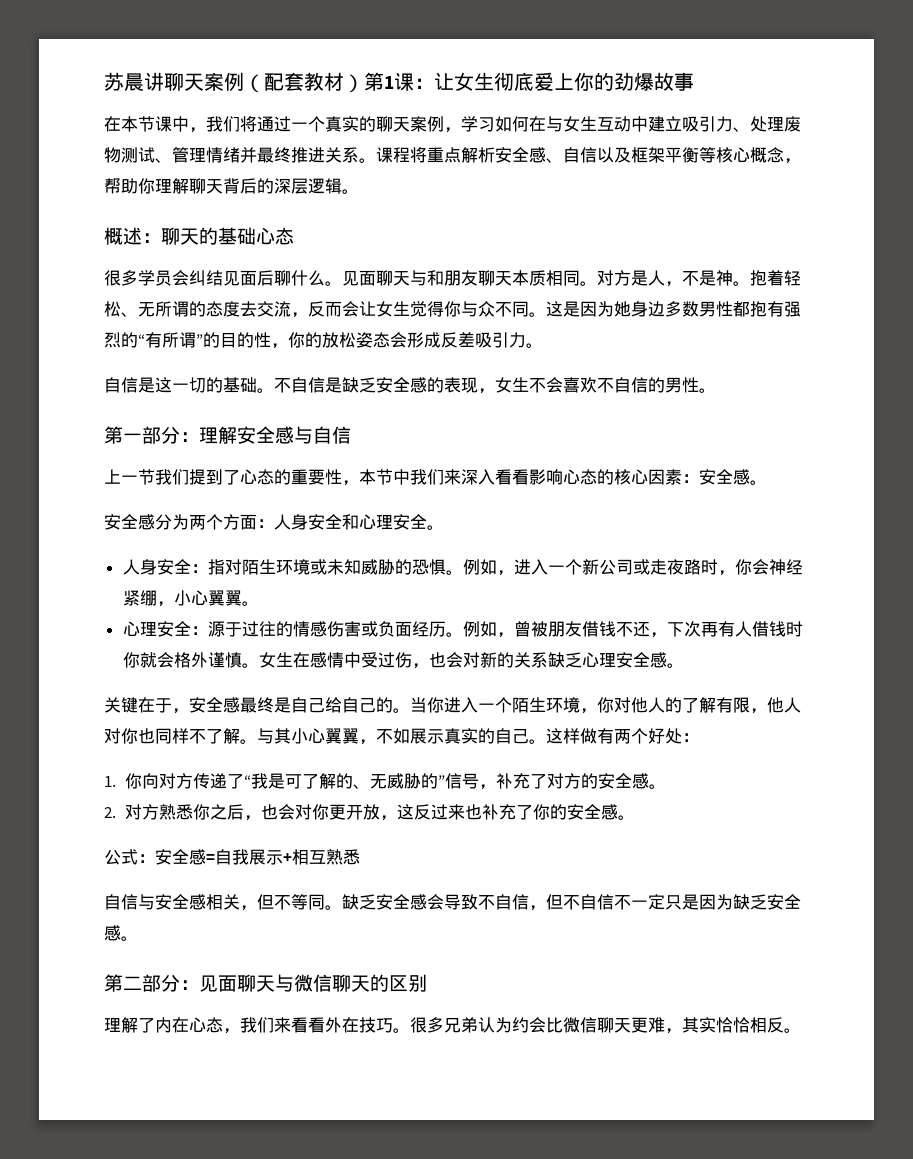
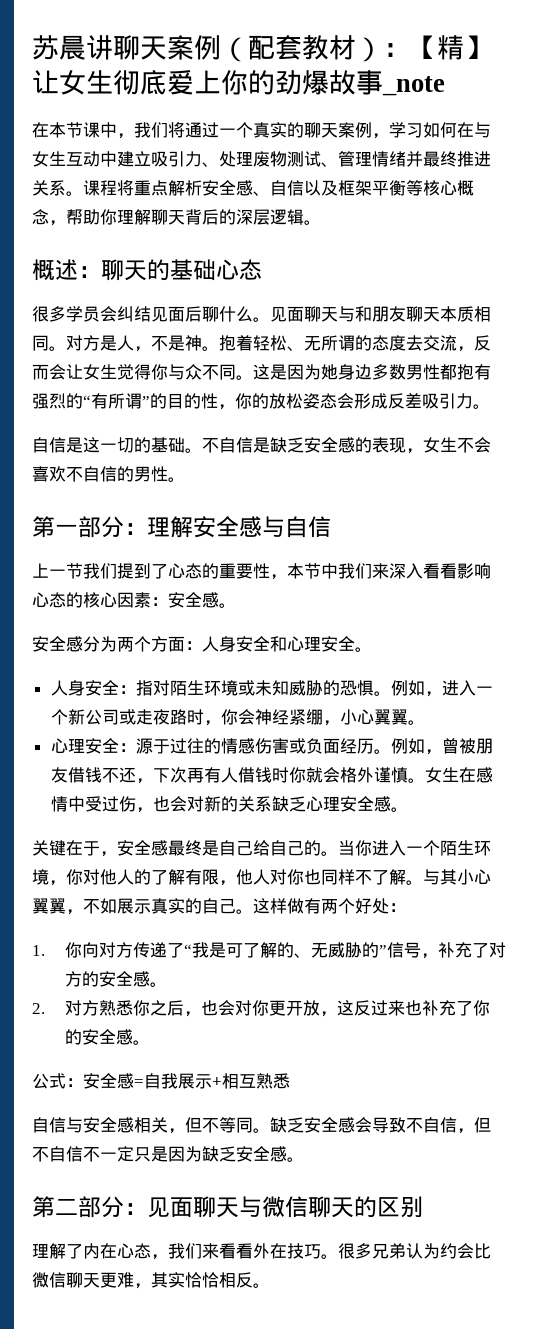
- 苏晨讲聊天案例（配套教材）第1课：让女生彻底爱上你的劲爆故事
+ 苏晨讲聊天案例（配套教材）：【精】让女生彻底爱上你的劲爆故事_note

